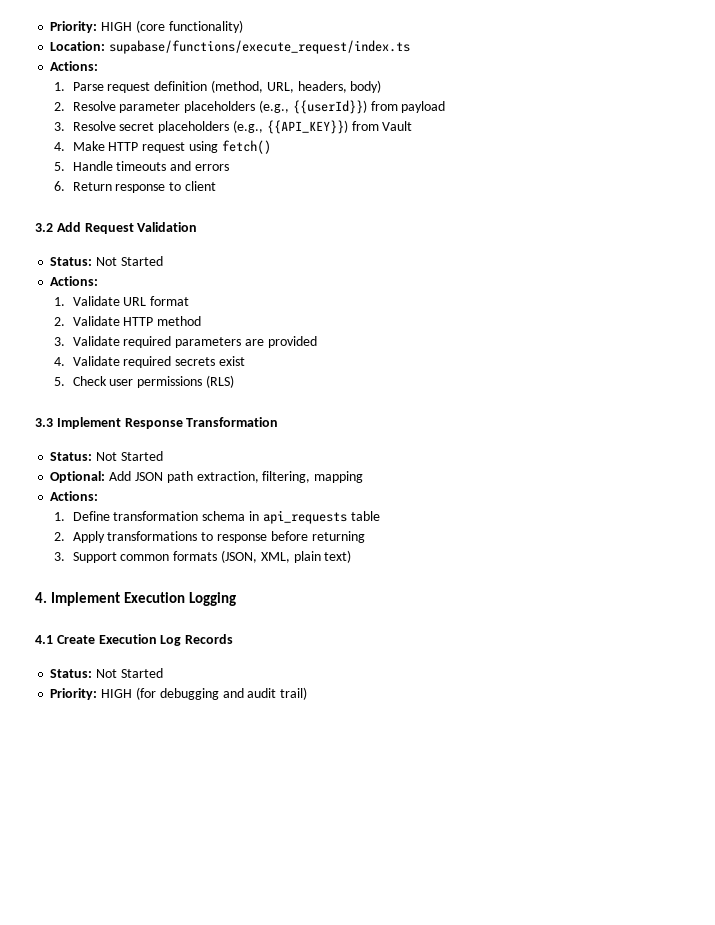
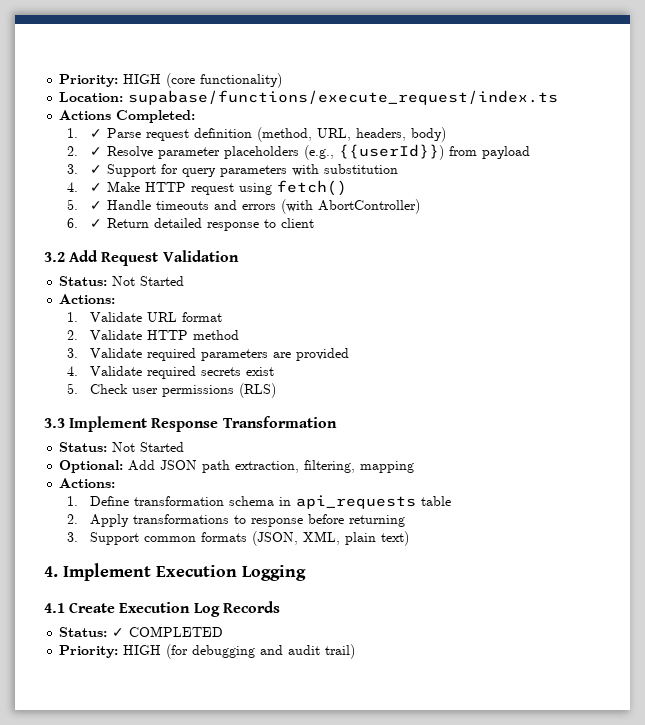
  Location: supabase/functions/execute_request/index.ts
- Actions:
- 1. Parse request definition (method, URL, headers, body)
+ Actions Completed:
+ 1. ✓ Parse request definition (method, URL, headers, body)
- 2. Resolve parameter placeholders (e.g., {{userId}}) from payload
+ 2. ✓ Resolve parameter placeholders (e.g., {{userId}}) from payload
- 3. Resolve secret placeholders (e.g., {{API_KEY}}) from Vault
- 4. Make HTTP request using fetch()
+ 3. ✓ Support for query parameters with substitution
+ 4. ✓ Make HTTP request using fetch()
- 5. Handle timeouts and errors
+ 5. ✓ Handle timeouts and errors (with AbortController)
- 6. Return response to client
+ 6. ✓ Return detailed response to client
  4.1 Create Execution Log Records
- Status: Not Started
+ Status: ✓ COMPLETED

